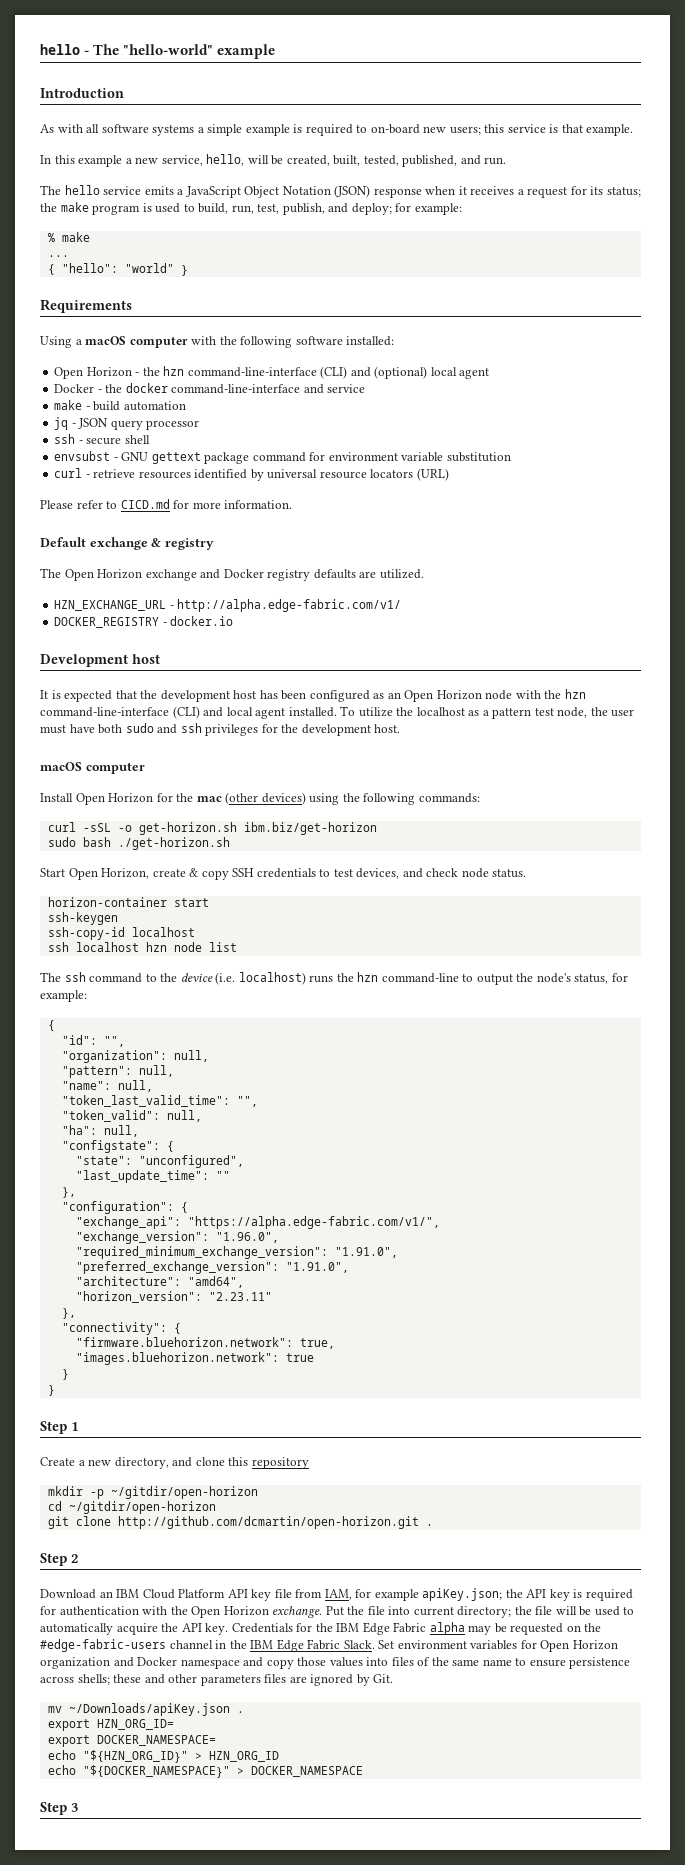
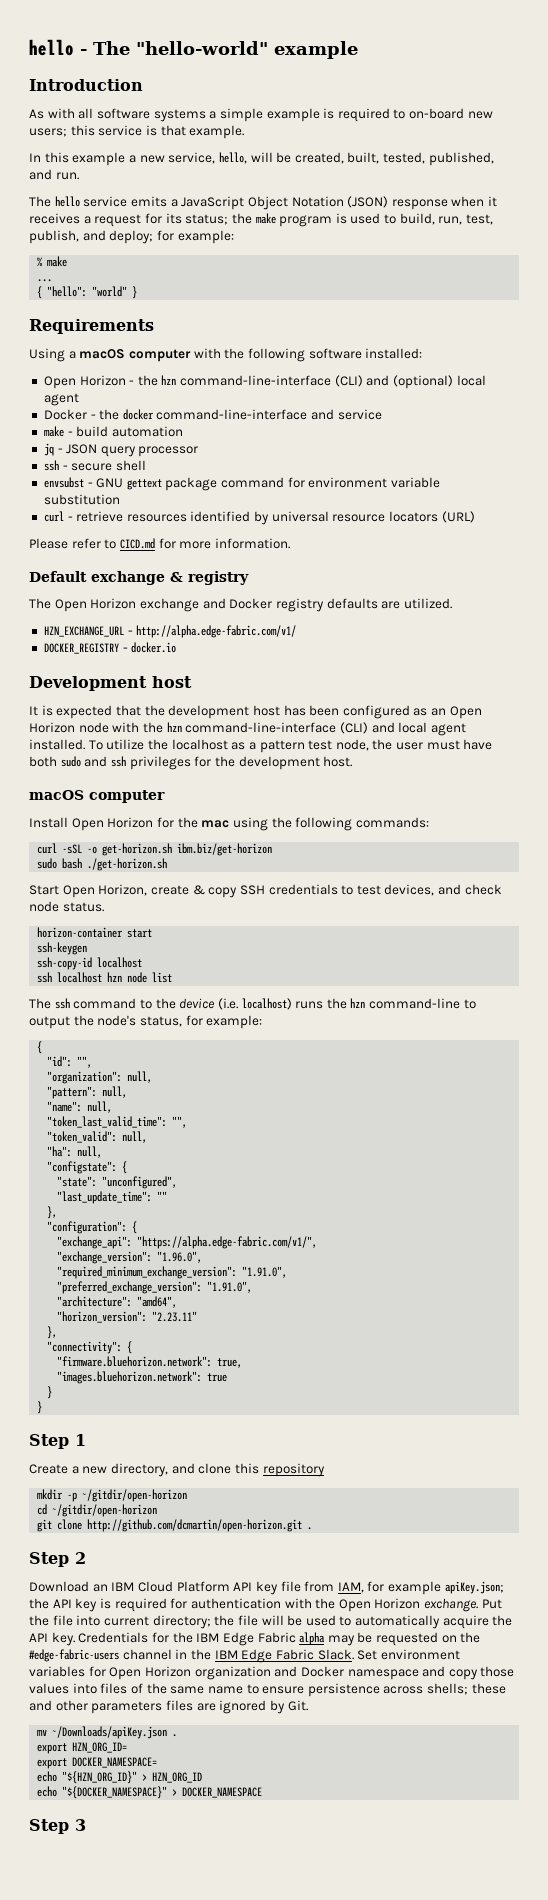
- Install Open Horizon for the mac (other devices) using the following commands:
+ Install Open Horizon for the mac using the following commands:

